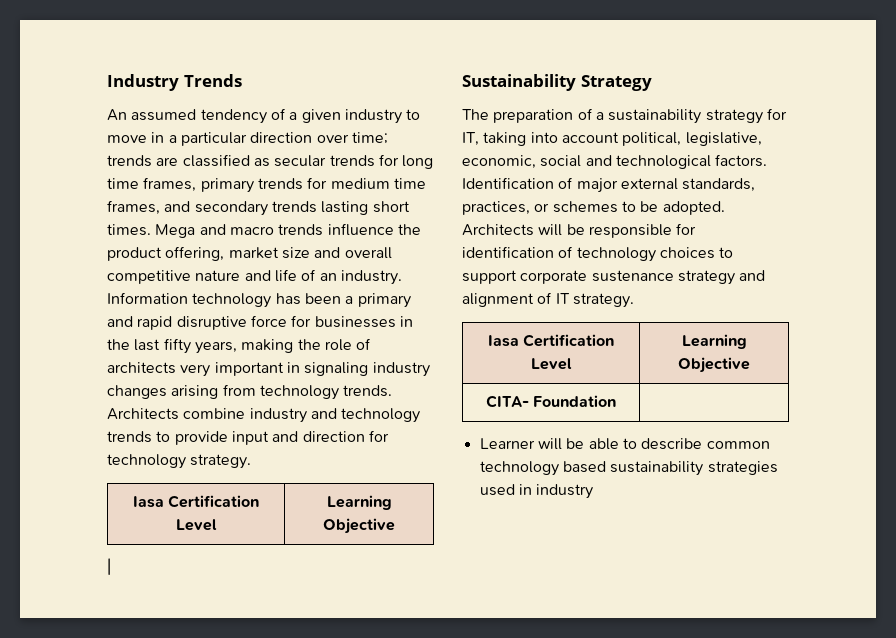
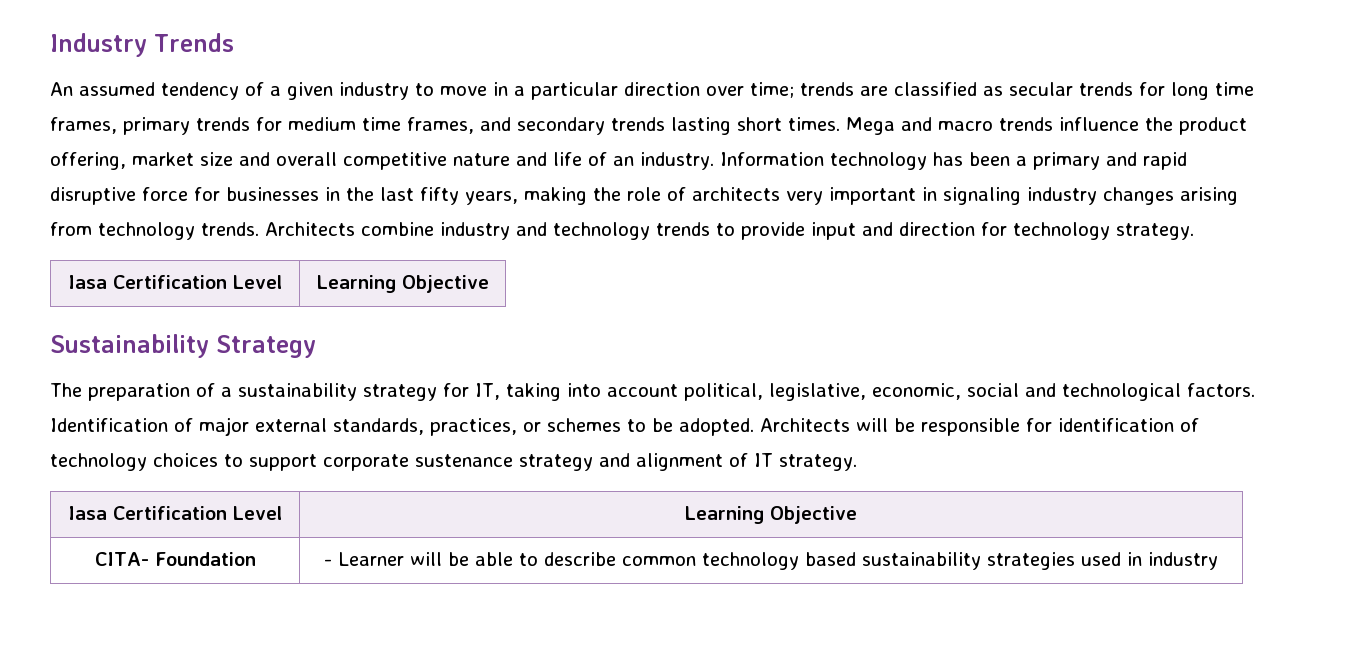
  Architects combine industry and technology trends to provide input and direction for technology strategy.
  Iasa Certification Level | Learning Objective
- |
- CITA- Foundation |
- Learner will be able to describe common technology based sustainability strategies used in industry
+ CITA- Foundation | - Learner will be able to describe common technology based sustainability strategies used in industry

